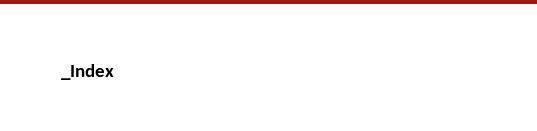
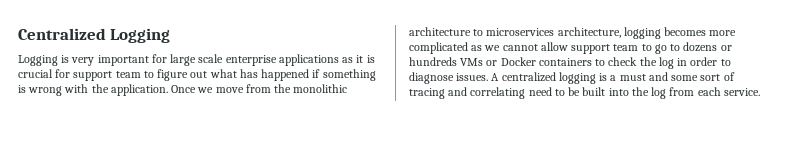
- _Index
+ Centralized Logging
+ Logging is very important for large scale enterprise applications as it is crucial for support team to figure out what has happened if something is wrong with the application. Once we move from the monolithic architecture to microservices architecture, logging becomes more complicated as we cannot allow support team to go to dozens or hundreds VMs or Docker containers to check the log in order to diagnose issues. A centralized logging is a must and some sort of tracing and correlating need to be built into the log from each service.

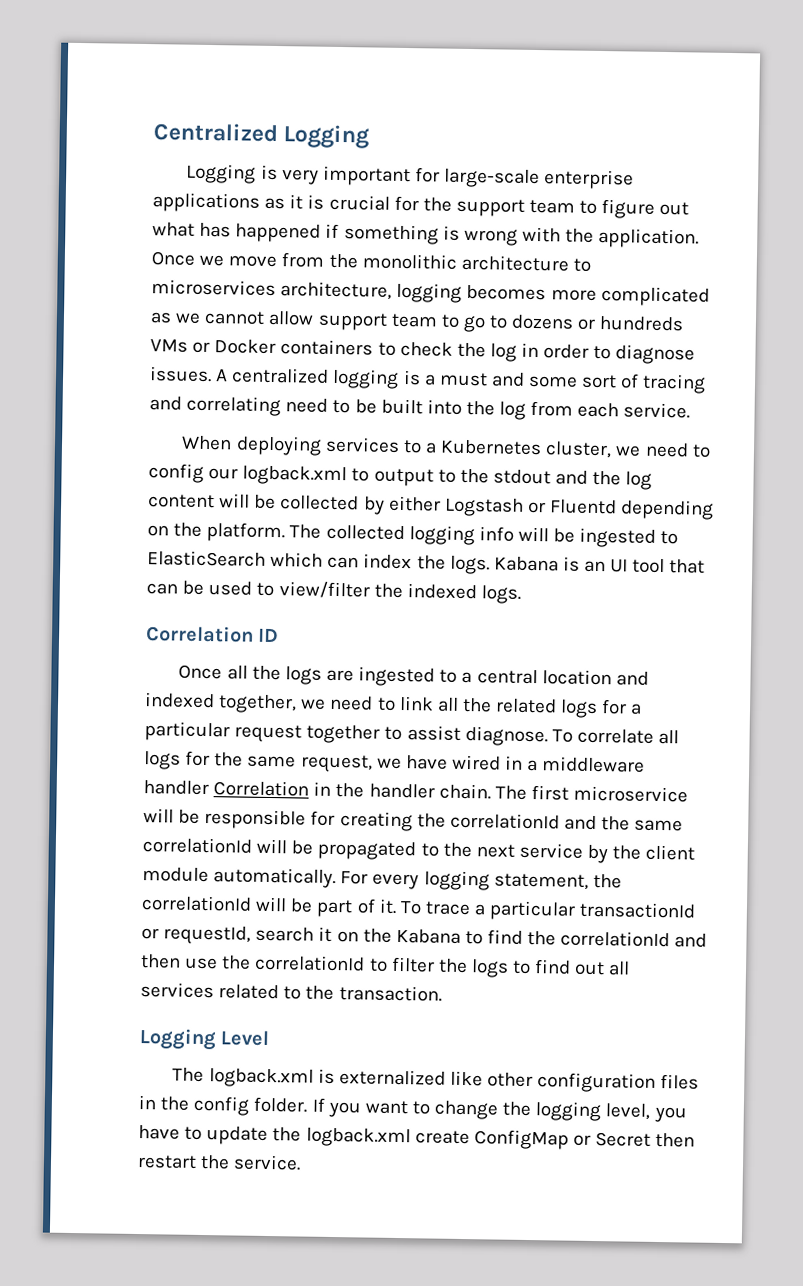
- Logging is very important for large scale enterprise applications as it is crucial for support team to figure out what has happened if something is wrong with the application.
+ Logging is very important for large-scale enterprise applications as it is crucial for the support team to figure out what has happened if something is wrong with the application.
+ When deploying services to a Kubernetes cluster, we need to config our logback.xml to output to the stdout and the log content will be collected by either Logstash or Fluentd depending on the platform. The collected logging info will be ingested to ElasticSearch which can index the logs. Kabana is an UI tool that can be used to view/filter the indexed logs.
+ Correlation ID
+ Once all the logs are ingested to a central location and indexed together, we need to link all the related logs for a particular request together to assist diagnose. To correlate all logs for the same request, we have wired in a middleware handler Correlation in the handler chain. The first microservice will be responsible for creating the correlationId and the same correlationId will be propagated to the next service by the client module automatically. For every logging statement, the correlationId will be part of it. To trace a particular transactionId or requestId, search it on the Kabana to find the correlationId and then use the correlationId to filter the logs to find out all services related to the transaction.
+ Logging Level
+ The logback.xml is externalized like other configuration files in the config folder. If you want to change the logging level, you have to update the logback.xml create ConfigMap or Secret then restart the service.

